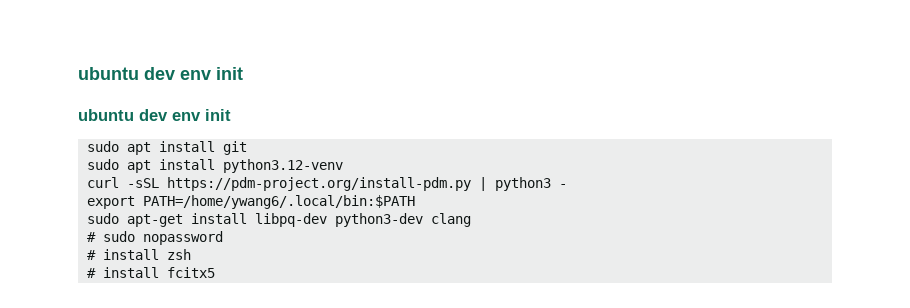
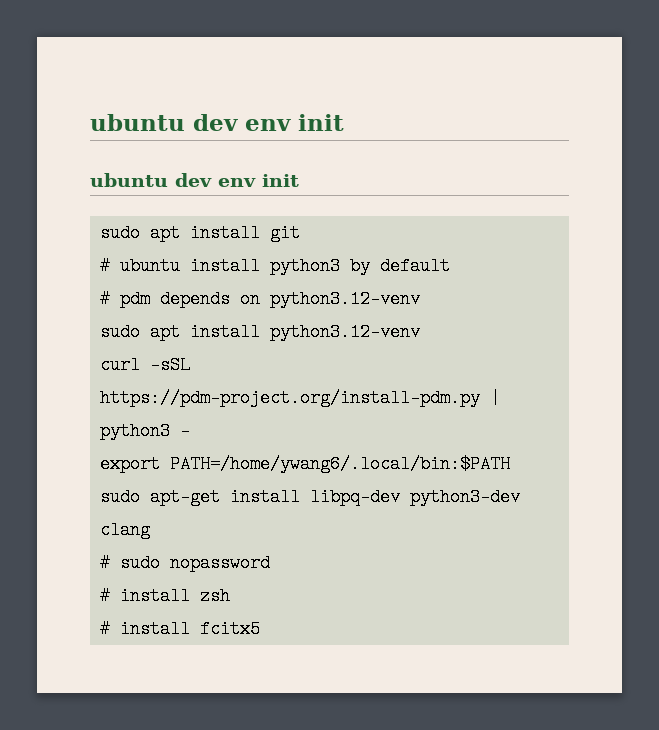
+ # ubuntu install python3 by default
+ # pdm depends on python3.12-venv

